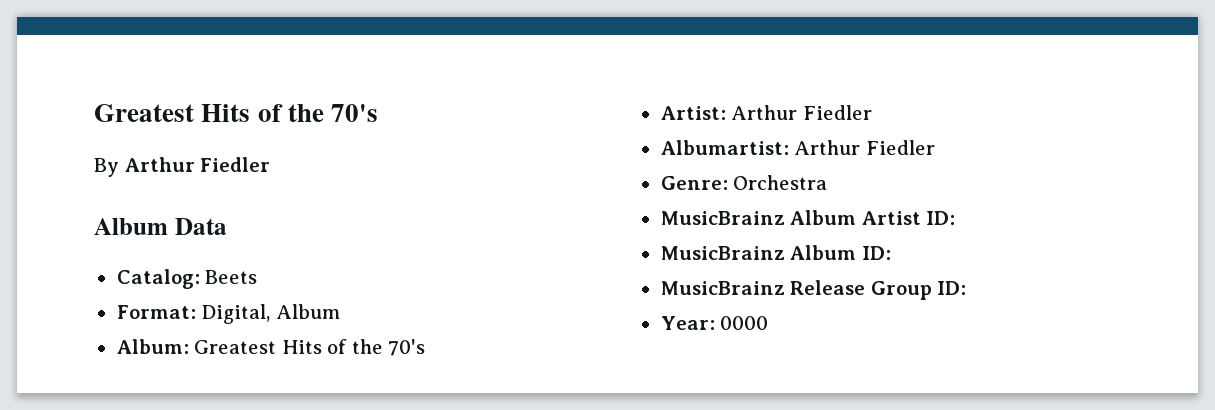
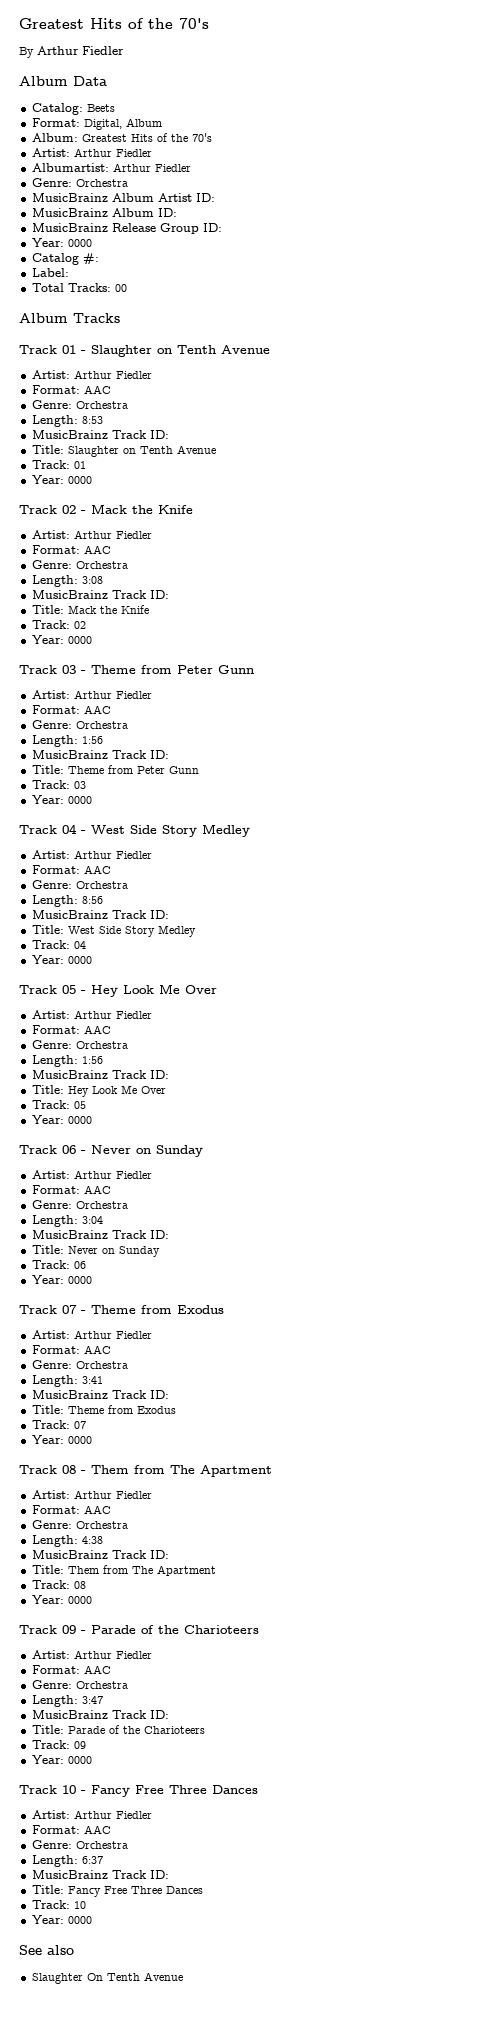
+ Catalog #:
+ Label:
+ Total Tracks: 00
+ Album Tracks
+ Track 01 - Slaughter on Tenth Avenue
+ Artist: Arthur Fiedler
+ Format: AAC
+ Genre: Orchestra
+ Length: 8:53
+ MusicBrainz Track ID:
+ Title: Slaughter on Tenth Avenue
+ Track: 01
+ Year: 0000
+ Track 02 - Mack the Knife
+ Artist: Arthur Fiedler
+ Format: AAC
+ Genre: Orchestra
+ Length: 3:08
+ MusicBrainz Track ID:
+ Title: Mack the Knife
+ Track: 02
+ Year: 0000
+ Track 03 - Theme from Peter Gunn
+ Artist: Arthur Fiedler
+ Format: AAC
+ Genre: Orchestra
+ Length: 1:56
+ MusicBrainz Track ID:
+ Title: Theme from Peter Gunn
+ Track: 03
+ Year: 0000
+ Track 04 - West Side Story Medley
+ Artist: Arthur Fiedler
+ Format: AAC
+ Genre: Orchestra
+ Length: 8:56
+ MusicBrainz Track ID:
+ Title: West Side Story Medley
+ Track: 04
+ Year: 0000
+ Track 05 - Hey Look Me Over
+ Artist: Arthur Fiedler
+ Format: AAC
+ Genre: Orchestra
+ Length: 1:56
+ MusicBrainz Track ID:
+ Title: Hey Look Me Over
+ Track: 05
+ Year: 0000
+ Track 06 - Never on Sunday
+ Artist: Arthur Fiedler
+ Format: AAC
+ Genre: Orchestra
+ Length: 3:04
+ MusicBrainz Track ID:
+ Title: Never on Sunday
+ Track: 06
+ Year: 0000
+ Track 07 - Theme from Exodus
+ Artist: Arthur Fiedler
+ Format: AAC
+ Genre: Orchestra
+ Length: 3:41
+ MusicBrainz Track ID:
+ Title: Theme from Exodus
+ Track: 07
+ Year: 0000
+ Track 08 - Them from The Apartment
+ Artist: Arthur Fiedler
+ Format: AAC
+ Genre: Orchestra
+ Length: 4:38
+ MusicBrainz Track ID:
+ Title: Them from The Apartment
+ Track: 08
+ Year: 0000
+ Track 09 - Parade of the Charioteers
+ Artist: Arthur Fiedler
+ Format: AAC
+ Genre: Orchestra
+ Length: 3:47
+ MusicBrainz Track ID:
+ Title: Parade of the Charioteers
+ Track: 09
+ Year: 0000
+ Track 10 - Fancy Free Three Dances
+ Artist: Arthur Fiedler
+ Format: AAC
+ Genre: Orchestra
+ Length: 6:37
+ MusicBrainz Track ID:
+ Title: Fancy Free Three Dances
+ Track: 10
+ Year: 0000
+ See also
+ Slaughter On Tenth Avenue

